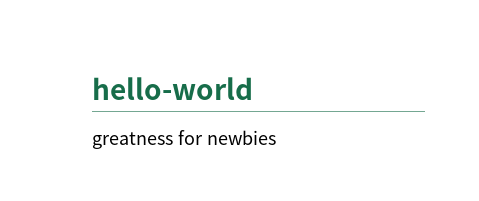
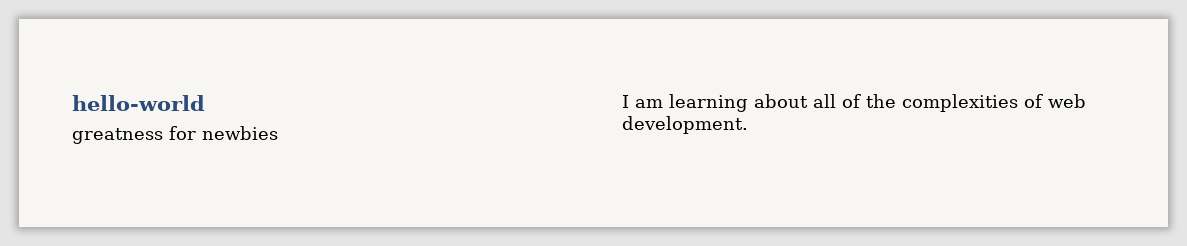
+ I am learning about all of the complexities of web development.

